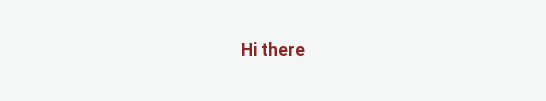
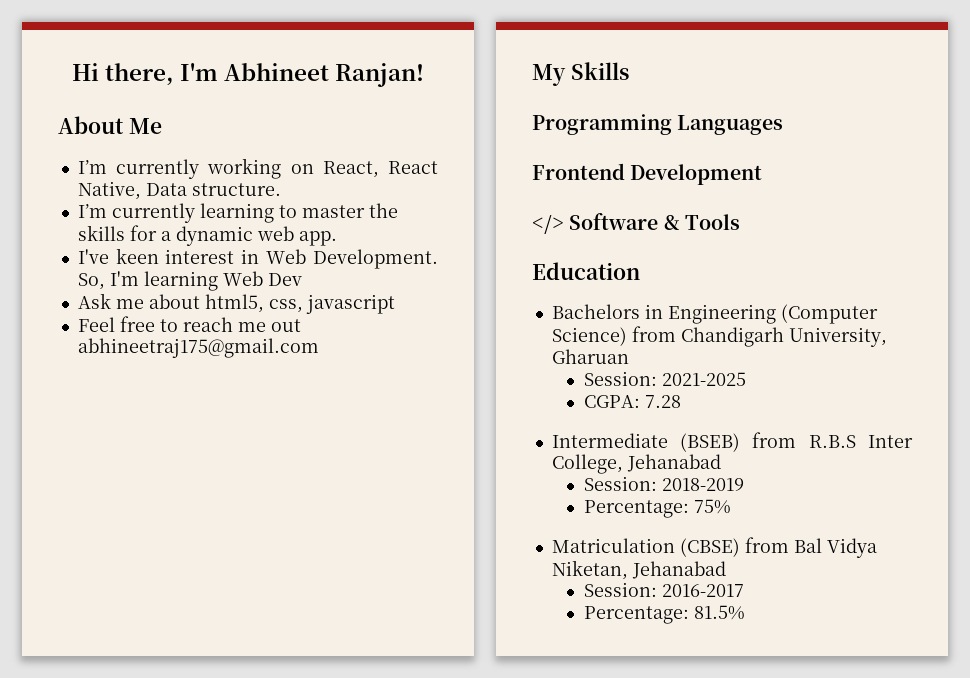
- Hi there
+ Hi there, I'm Abhineet Ranjan!
+ About Me
+ I’m currently working on React, React Native, Data structure.
+ I’m currently learning to master the skills for a dynamic web app.
+ I've keen interest in Web Development. So, I'm learning Web Dev
+ Ask me about html5, css, javascript
+ Feel free to reach me out abhineetraj175@gmail.com
+ My Skills
+ Programming Languages
+ Frontend Development
+ </> Software & Tools
+ Education
+ Bachelors in Engineering (Computer Science) from Chandigarh University, Gharuan
+ Session: 2021-2025
+ CGPA: 7.28
+ Intermediate (BSEB) from R.B.S Inter College, Jehanabad
+ Session: 2018-2019
+ Percentage: 75%
+ Matriculation (CBSE) from Bal Vidya Niketan, Jehanabad
+ Session: 2016-2017
+ Percentage: 81.5%

